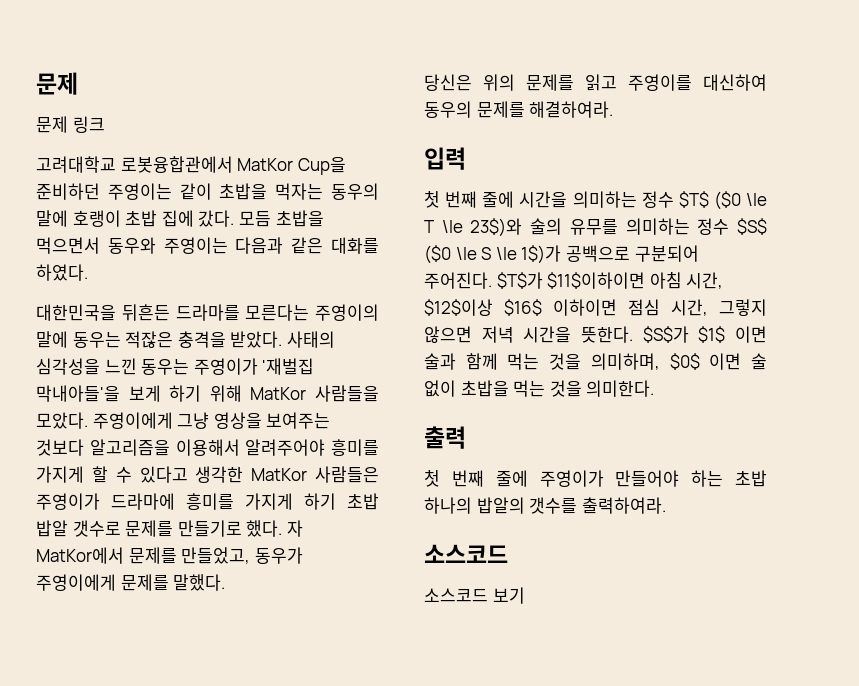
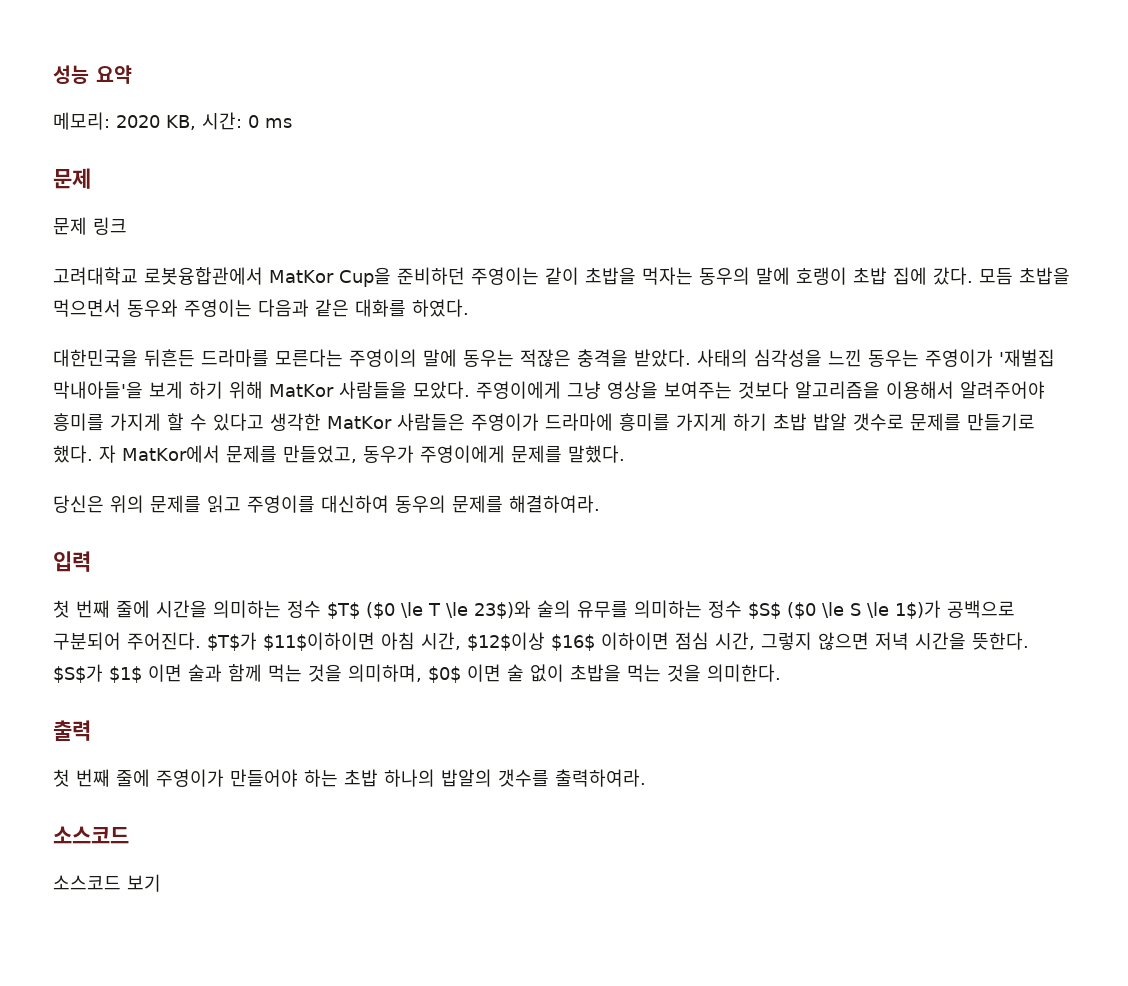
+ 성능 요약
+ 메모리: 2020 KB, 시간: 0 ms

